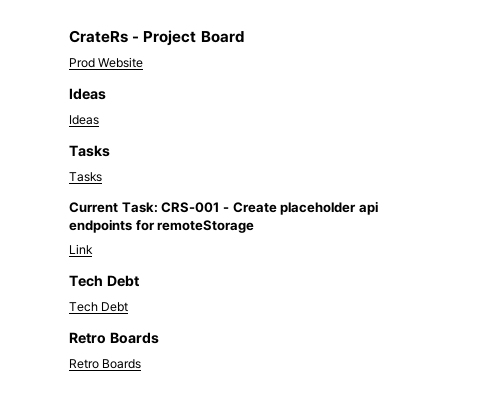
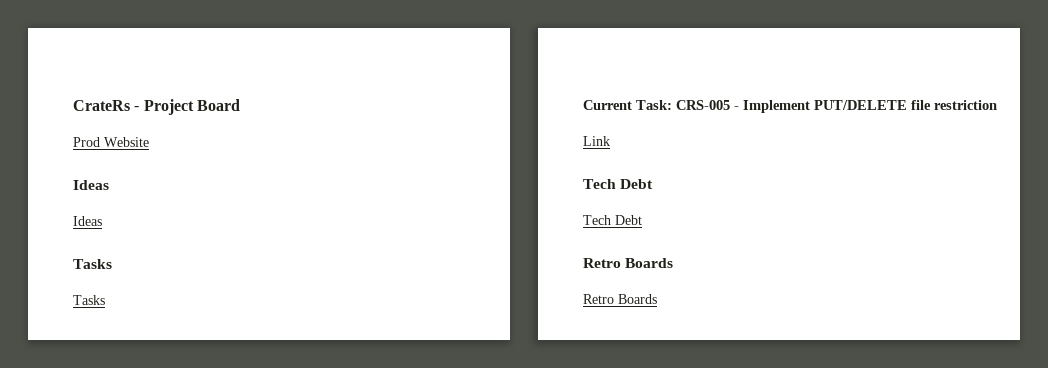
- Current Task: CRS-001 - Create placeholder api endpoints for remoteStorage
+ Current Task: CRS-005 - Implement PUT/DELETE file restriction

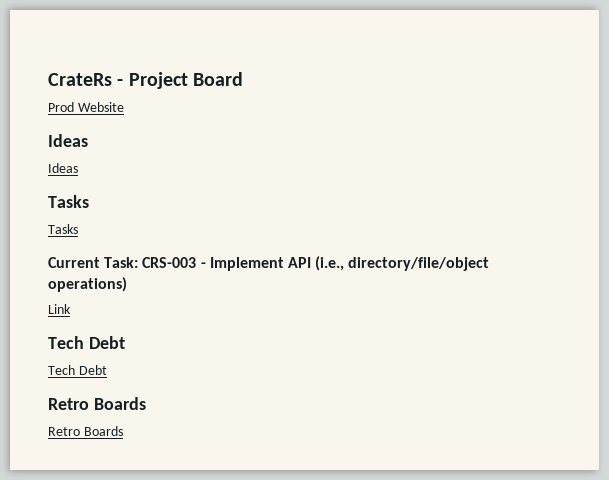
- Current Task: CRS-005 - Implement PUT/DELETE file restriction
+ Current Task: CRS-003 - Implement API (i.e., directory/file/object operations)

